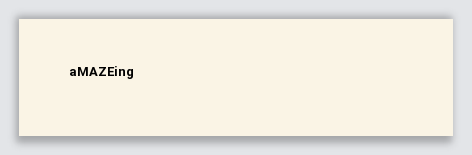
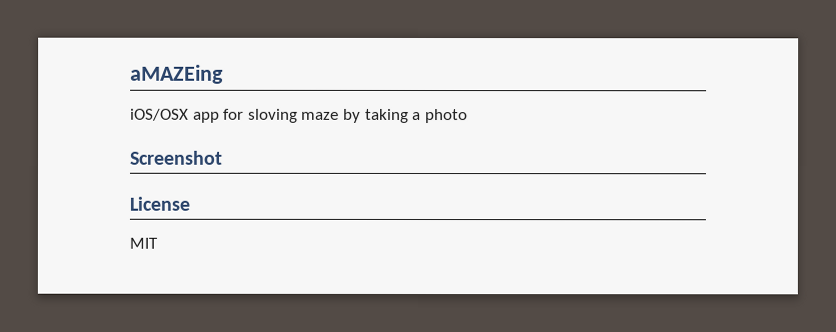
+ iOS/OSX app for sloving maze by taking a photo
+ Screenshot
+ License
+ MIT

